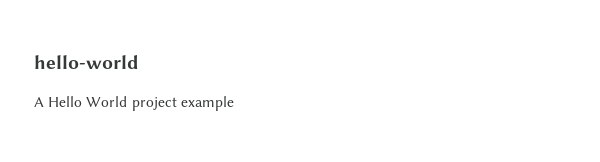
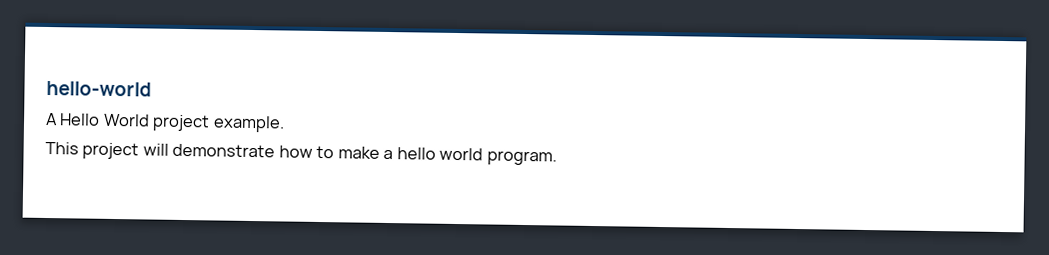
- A Hello World project example
+ A Hello World project example.
+ This project will demonstrate how to make a hello world program.

